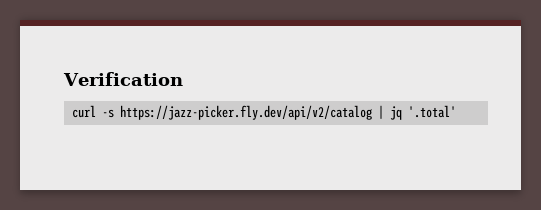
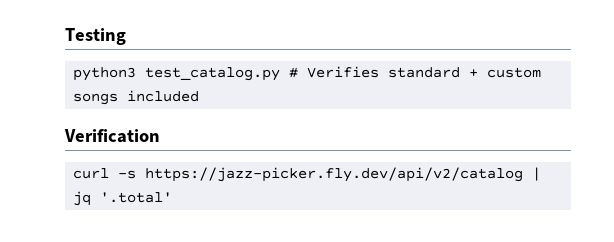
+ Testing
+ python3 test_catalog.py # Verifies standard + custom songs included

